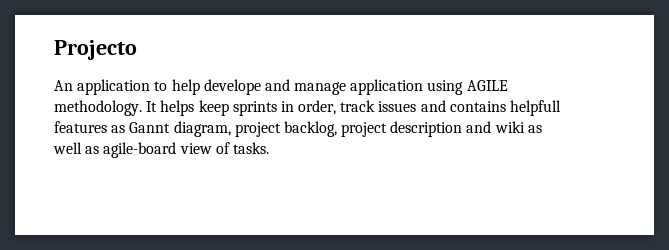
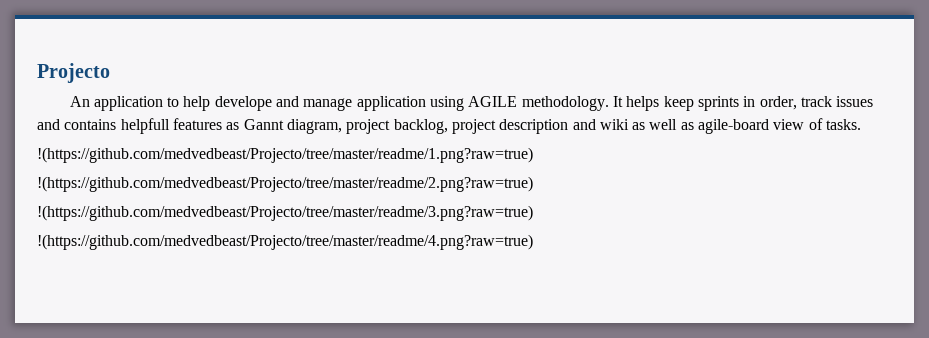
+ !(https://github.com/medvedbeast/Projecto/tree/master/readme/1.png?raw=true)
+ !(https://github.com/medvedbeast/Projecto/tree/master/readme/2.png?raw=true)
+ !(https://github.com/medvedbeast/Projecto/tree/master/readme/3.png?raw=true)
+ !(https://github.com/medvedbeast/Projecto/tree/master/readme/4.png?raw=true)

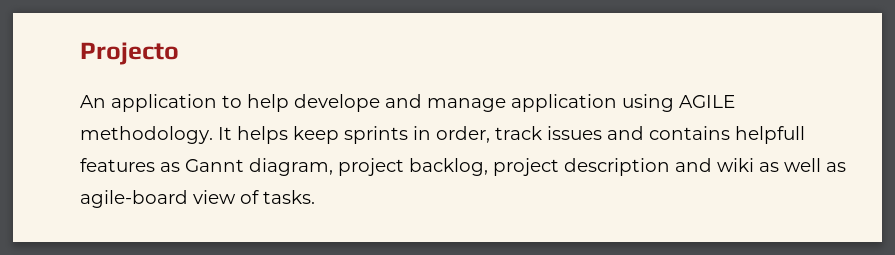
- !(https://github.com/medvedbeast/Projecto/tree/master/readme/1.png?raw=true)
- !(https://github.com/medvedbeast/Projecto/tree/master/readme/2.png?raw=true)
- !(https://github.com/medvedbeast/Projecto/tree/master/readme/3.png?raw=true)
- !(https://github.com/medvedbeast/Projecto/tree/master/readme/4.png?raw=true)

